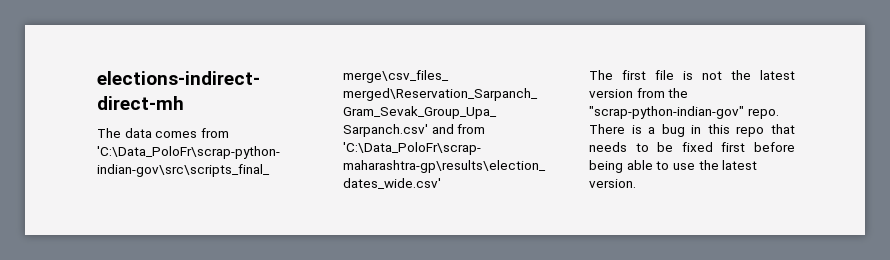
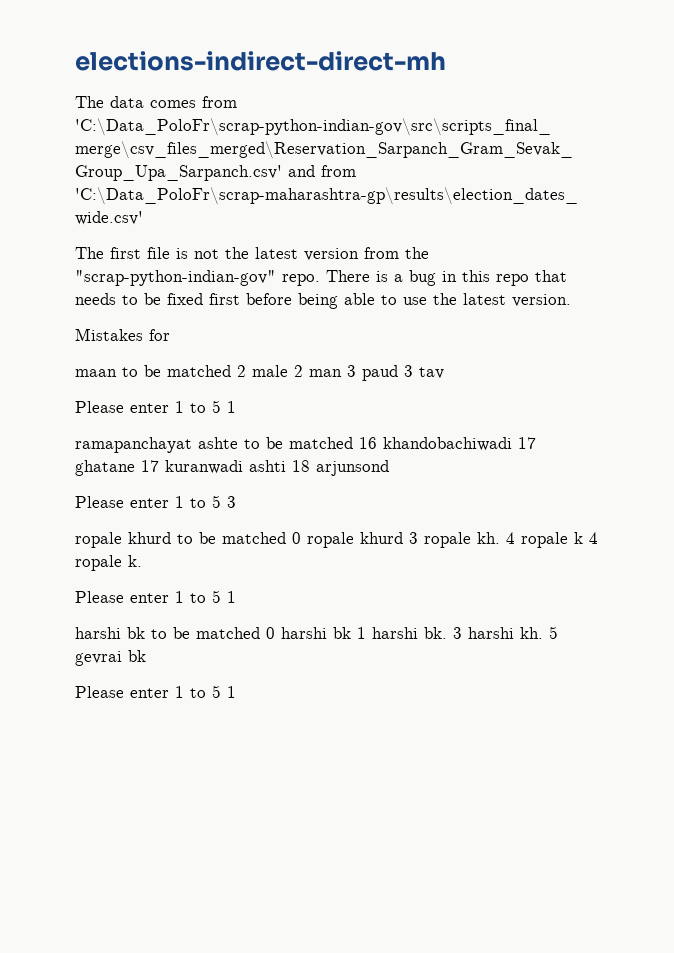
+ Mistakes for
+ maan to be matched 2 male 2 man 3 paud 3 tav
+ Please enter 1 to 5 1
+ ramapanchayat ashte to be matched 16 khandobachiwadi 17 ghatane 17 kuranwadi ashti 18 arjunsond
+ Please enter 1 to 5 3
+ ropale khurd to be matched 0 ropale khurd 3 ropale kh. 4 ropale k 4 ropale k.
+ Please enter 1 to 5 1
+ harshi bk to be matched 0 harshi bk 1 harshi bk. 3 harshi kh. 5 gevrai bk
+ Please enter 1 to 5 1

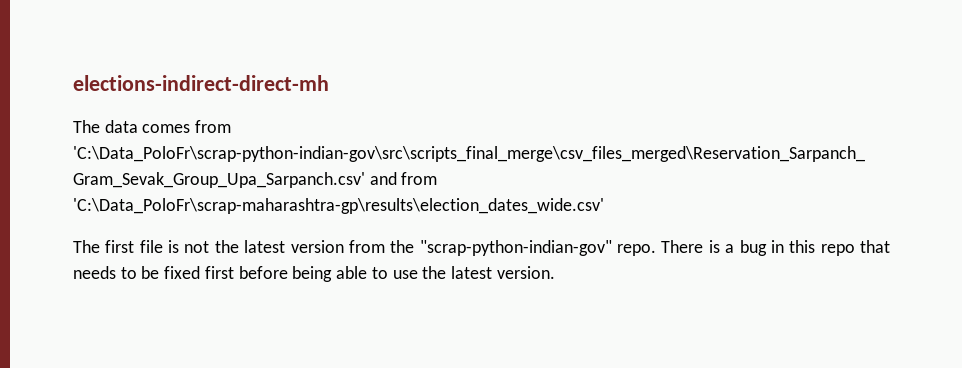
- Mistakes for
- maan to be matched 2 male 2 man 3 paud 3 tav
- Please enter 1 to 5 1
- ramapanchayat ashte to be matched 16 khandobachiwadi 17 ghatane 17 kuranwadi ashti 18 arjunsond
- Please enter 1 to 5 3
- ropale khurd to be matched 0 ropale khurd 3 ropale kh. 4 ropale k 4 ropale k.
- Please enter 1 to 5 1
- harshi bk to be matched 0 harshi bk 1 harshi bk. 3 harshi kh. 5 gevrai bk
- Please enter 1 to 5 1

